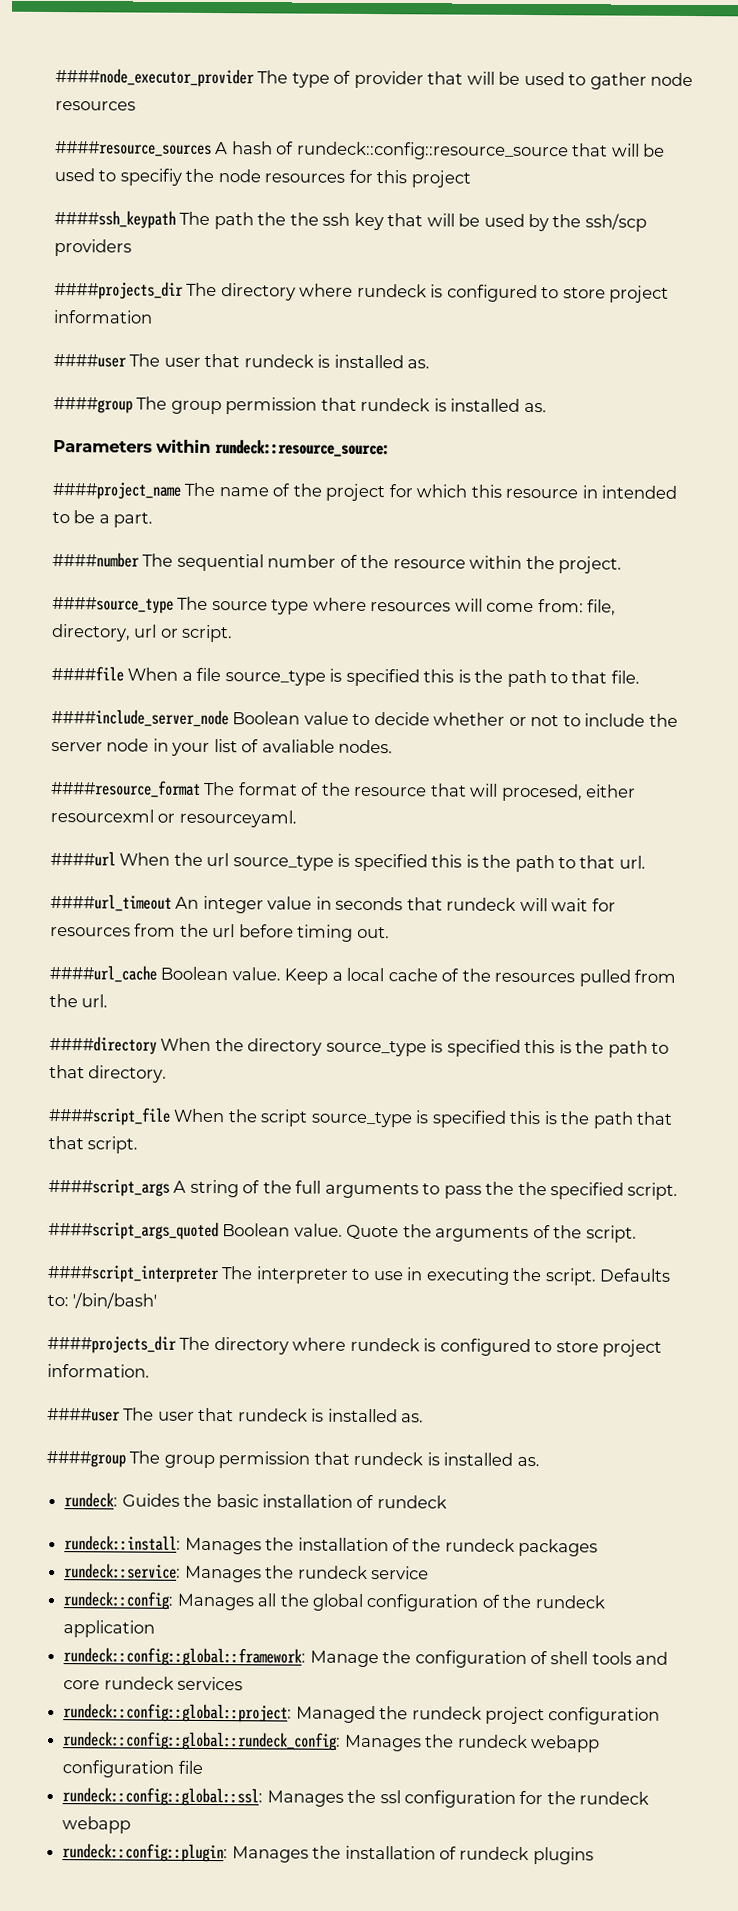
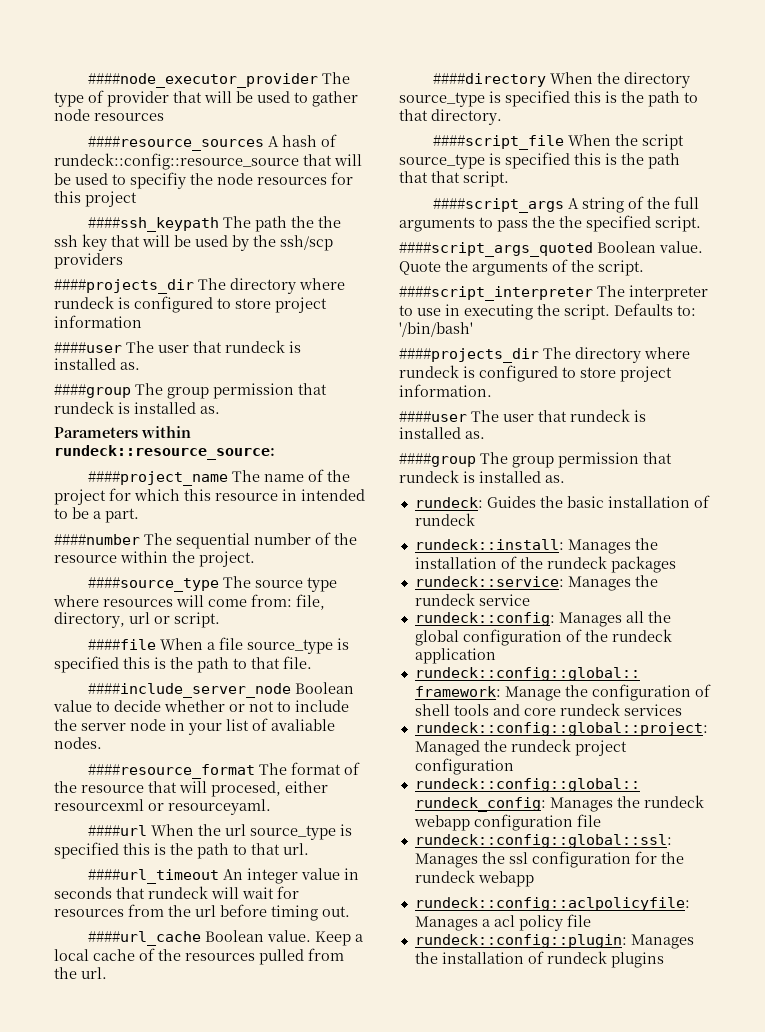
+ rundeck::config::aclpolicyfile: Manages a acl policy file

